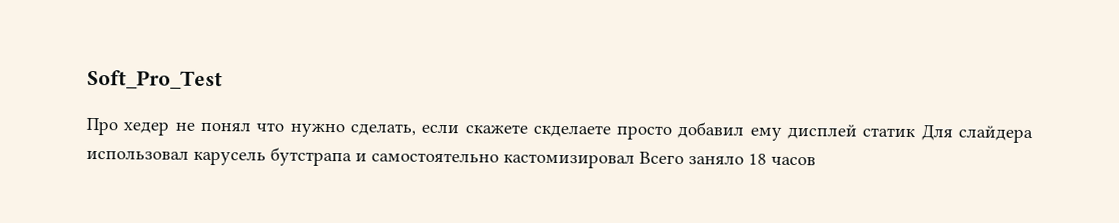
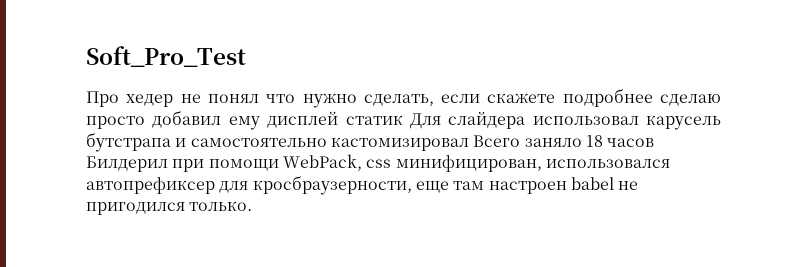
- Про хедер не понял что нужно сделать, если скажете скделаете просто добавил ему дисплей статик Для слайдера использовал карусель бутстрапа и самостоятельно кастомизировал Всего заняло 18 часов
+ Про хедер не понял что нужно сделать, если скажете подробнее сделаю просто добавил ему дисплей статик Для слайдера использовал карусель бутстрапа и самостоятельно кастомизировал Всего заняло 18 часов Билдерил при помощи WebPack, css минифицирован, использовался автопрефиксер для кросбраузерности, еще там настроен babel не пригодился только.

